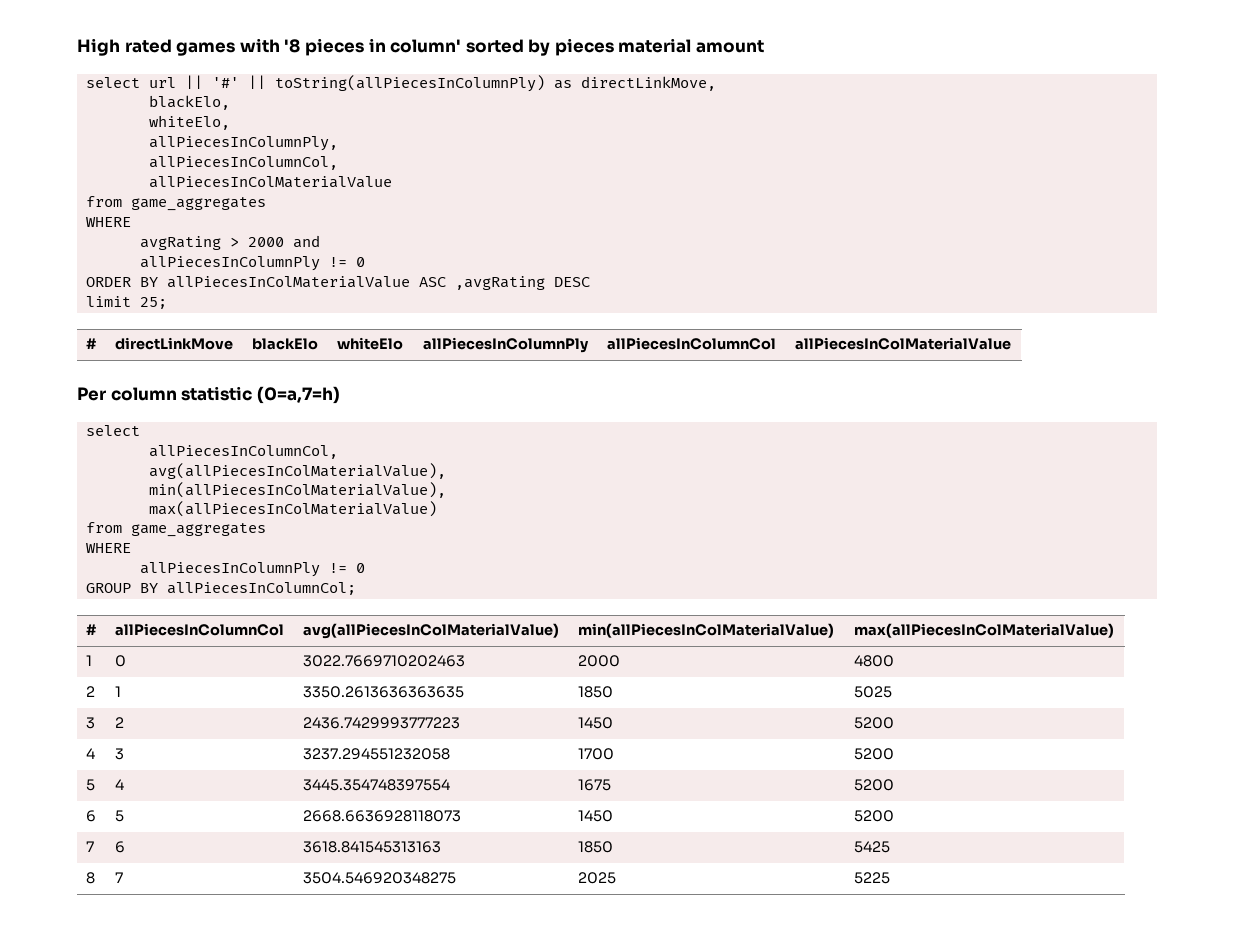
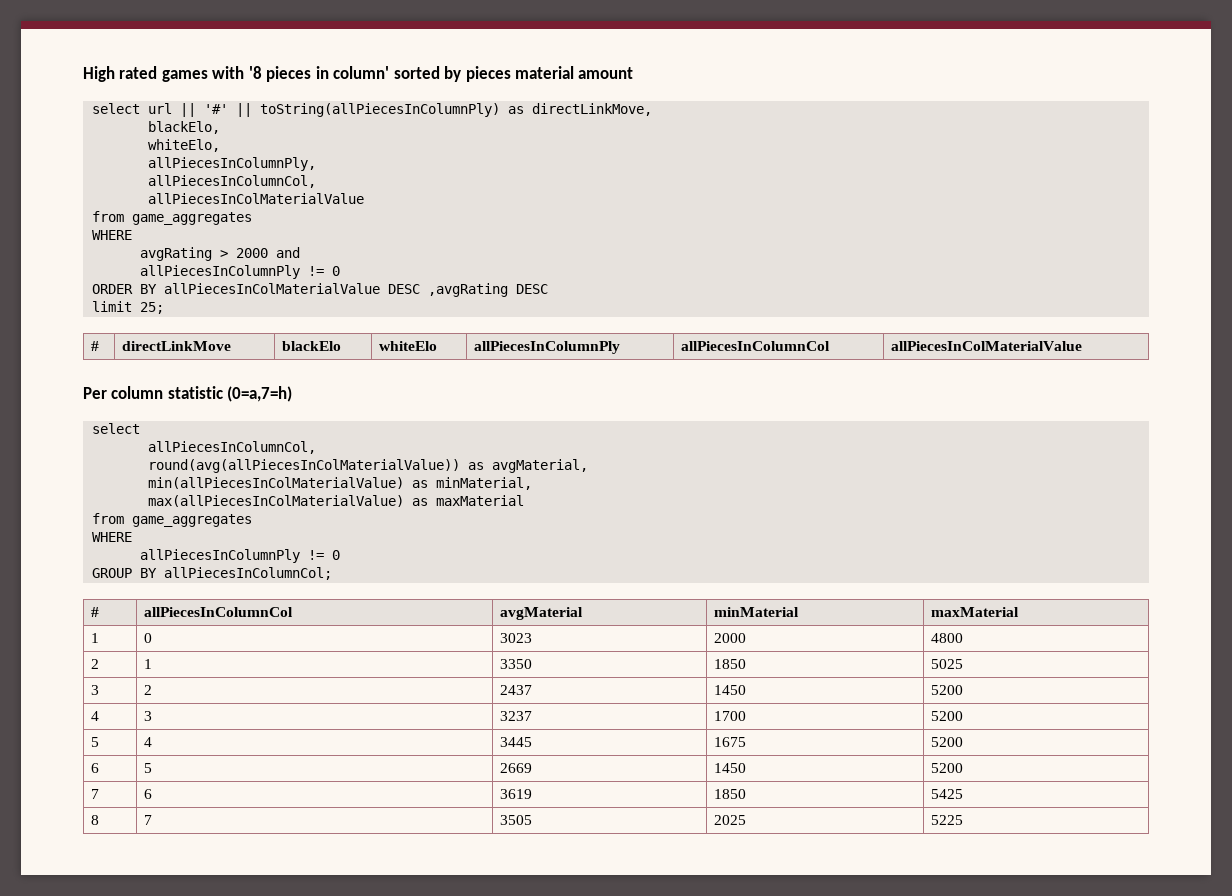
- ORDER BY allPiecesInColMaterialValue ASC ,avgRating DESC
+ ORDER BY allPiecesInColMaterialValue DESC ,avgRating DESC
- avg(allPiecesInColMaterialValue),
- min(allPiecesInColMaterialValue),
- max(allPiecesInColMaterialValue)
+ round(avg(allPiecesInColMaterialValue)) as avgMaterial,
+ min(allPiecesInColMaterialValue) as minMaterial,
+ max(allPiecesInColMaterialValue) as maxMaterial
- # | allPiecesInColumnCol | avg(allPiecesInColMaterialValue) | min(allPiecesInColMaterialValue) | max(allPiecesInColMaterialValue)
+ # | allPiecesInColumnCol | avgMaterial | minMaterial | maxMaterial
- 1 | 0 | 3022.7669710202463 | 2000 | 4800
+ 1 | 0 | 3023 | 2000 | 4800
- 2 | 1 | 3350.2613636363635 | 1850 | 5025
+ 2 | 1 | 3350 | 1850 | 5025
- 3 | 2 | 2436.7429993777223 | 1450 | 5200
+ 3 | 2 | 2437 | 1450 | 5200
- 4 | 3 | 3237.294551232058 | 1700 | 5200
+ 4 | 3 | 3237 | 1700 | 5200
- 5 | 4 | 3445.354748397554 | 1675 | 5200
+ 5 | 4 | 3445 | 1675 | 5200
- 6 | 5 | 2668.6636928118073 | 1450 | 5200
+ 6 | 5 | 2669 | 1450 | 5200
- 7 | 6 | 3618.841545313163 | 1850 | 5425
+ 7 | 6 | 3619 | 1850 | 5425
- 8 | 7 | 3504.546920348275 | 2025 | 5225
+ 8 | 7 | 3505 | 2025 | 5225

